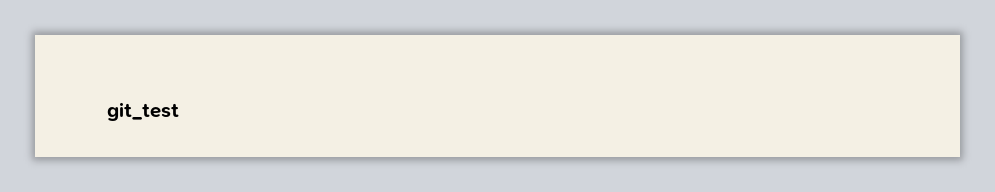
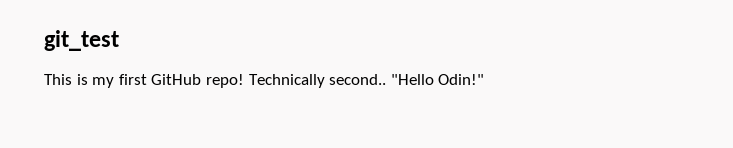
+ This is my first GitHub repo! Technically second.. "Hello Odin!"

